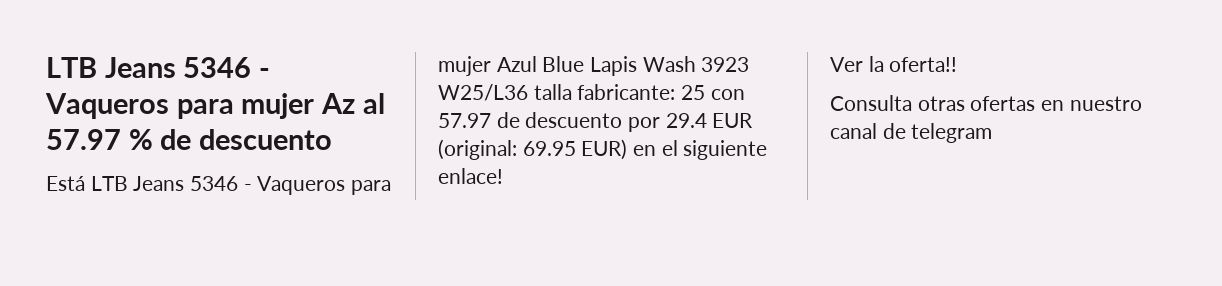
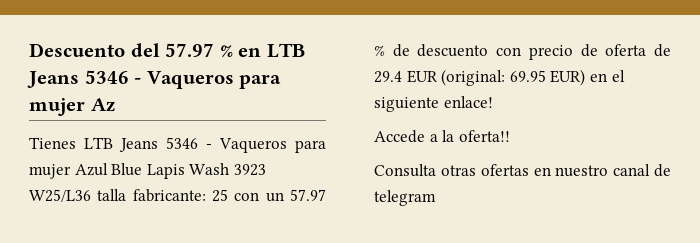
- LTB Jeans 5346 - Vaqueros para mujer Az al 57.97 % de descuento
- Está LTB Jeans 5346 - Vaqueros para mujer Azul Blue Lapis Wash 3923 W25/L36 talla fabricante: 25 con 57.97 de descuento por 29.4 EUR (original: 69.95 EUR) en el siguiente enlace!
+ Descuento del 57.97 % en LTB Jeans 5346 - Vaqueros para mujer Az
+ Tienes LTB Jeans 5346 - Vaqueros para mujer Azul Blue Lapis Wash 3923 W25/L36 talla fabricante: 25 con un 57.97 % de descuento con precio de oferta de 29.4 EUR (original: 69.95 EUR) en el siguiente enlace!
- Ver la oferta!!
+ Accede a la oferta!!

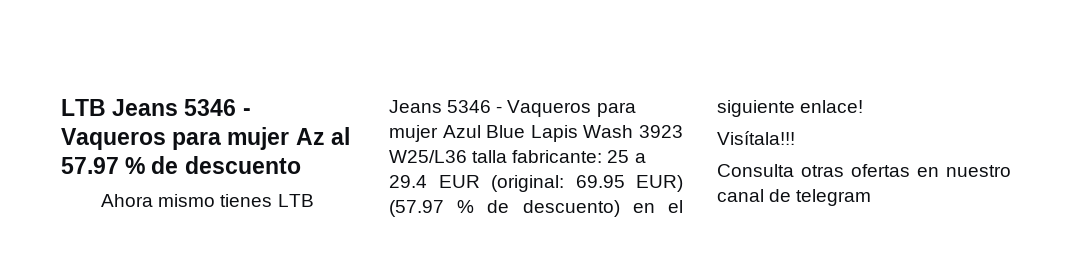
- Descuento del 57.97 % en LTB Jeans 5346 - Vaqueros para mujer Az
- Tienes LTB Jeans 5346 - Vaqueros para mujer Azul Blue Lapis Wash 3923 W25/L36 talla fabricante: 25 con un 57.97 % de descuento con precio de oferta de 29.4 EUR (original: 69.95 EUR) en el siguiente enlace!
+ LTB Jeans 5346 - Vaqueros para mujer Az al 57.97 % de descuento
+ Ahora mismo tienes LTB Jeans 5346 - Vaqueros para mujer Azul Blue Lapis Wash 3923 W25/L36 talla fabricante: 25 a 29.4 EUR (original: 69.95 EUR) (57.97 % de descuento) en el siguiente enlace!
- Accede a la oferta!!
+ Visítala!!!

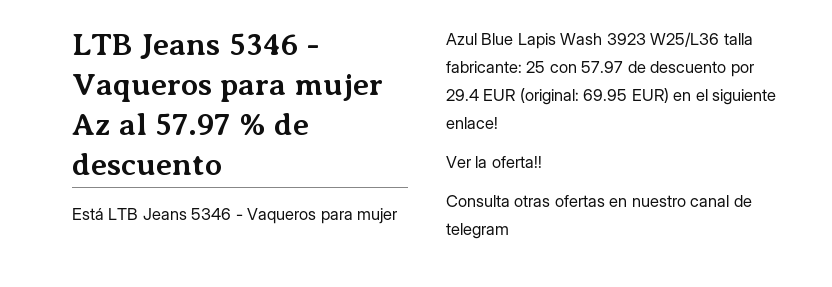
- Ahora mismo tienes LTB Jeans 5346 - Vaqueros para mujer Azul Blue Lapis Wash 3923 W25/L36 talla fabricante: 25 a 29.4 EUR (original: 69.95 EUR) (57.97 % de descuento) en el siguiente enlace!
+ Está LTB Jeans 5346 - Vaqueros para mujer Azul Blue Lapis Wash 3923 W25/L36 talla fabricante: 25 con 57.97 de descuento por 29.4 EUR (original: 69.95 EUR) en el siguiente enlace!
- Visítala!!!
+ Ver la oferta!!

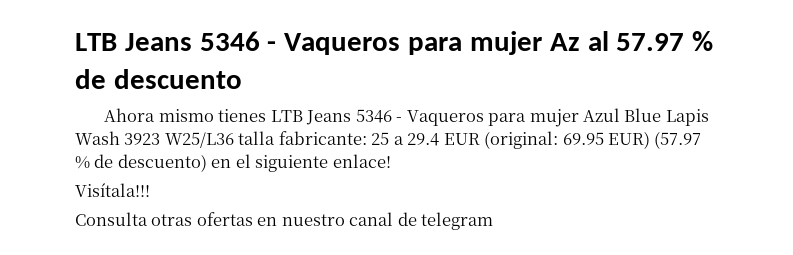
- Está LTB Jeans 5346 - Vaqueros para mujer Azul Blue Lapis Wash 3923 W25/L36 talla fabricante: 25 con 57.97 de descuento por 29.4 EUR (original: 69.95 EUR) en el siguiente enlace!
+ Ahora mismo tienes LTB Jeans 5346 - Vaqueros para mujer Azul Blue Lapis Wash 3923 W25/L36 talla fabricante: 25 a 29.4 EUR (original: 69.95 EUR) (57.97 % de descuento) en el siguiente enlace!
- Ver la oferta!!
+ Visítala!!!

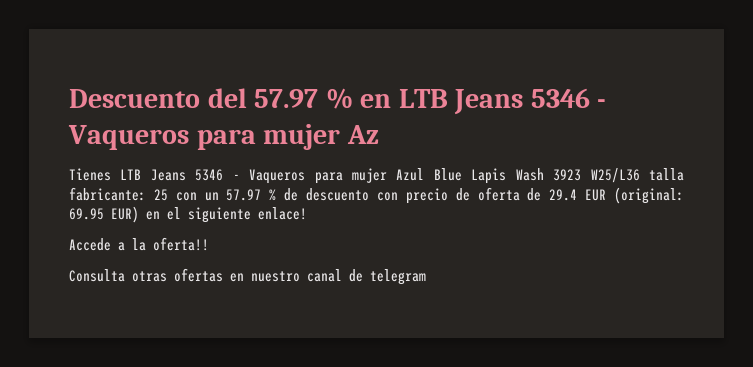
- LTB Jeans 5346 - Vaqueros para mujer Az al 57.97 % de descuento
- Ahora mismo tienes LTB Jeans 5346 - Vaqueros para mujer Azul Blue Lapis Wash 3923 W25/L36 talla fabricante: 25 a 29.4 EUR (original: 69.95 EUR) (57.97 % de descuento) en el siguiente enlace!
+ Descuento del 57.97 % en LTB Jeans 5346 - Vaqueros para mujer Az
+ Tienes LTB Jeans 5346 - Vaqueros para mujer Azul Blue Lapis Wash 3923 W25/L36 talla fabricante: 25 con un 57.97 % de descuento con precio de oferta de 29.4 EUR (original: 69.95 EUR) en el siguiente enlace!
- Visítala!!!
+ Accede a la oferta!!

